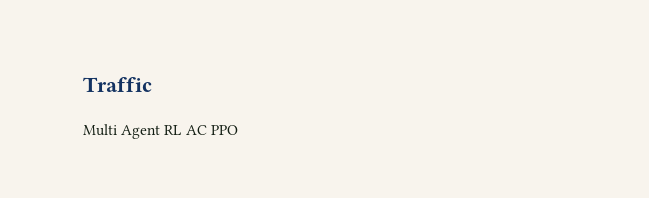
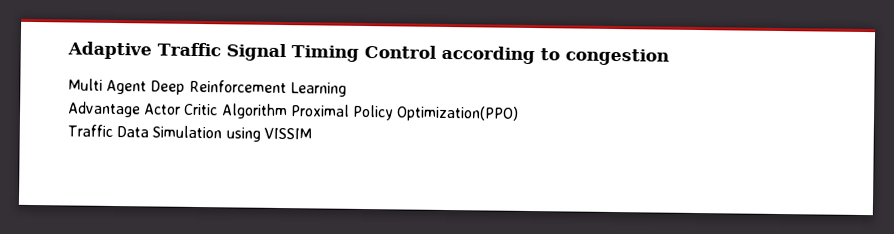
- Traffic
- Multi Agent RL AC PPO
+ Adaptive Traffic Signal Timing Control according to congestion
+ Multi Agent Deep Reinforcement Learning
+ Advantage Actor Critic Algorithm Proximal Policy Optimization(PPO)
+ Traffic Data Simulation using VISSIM

